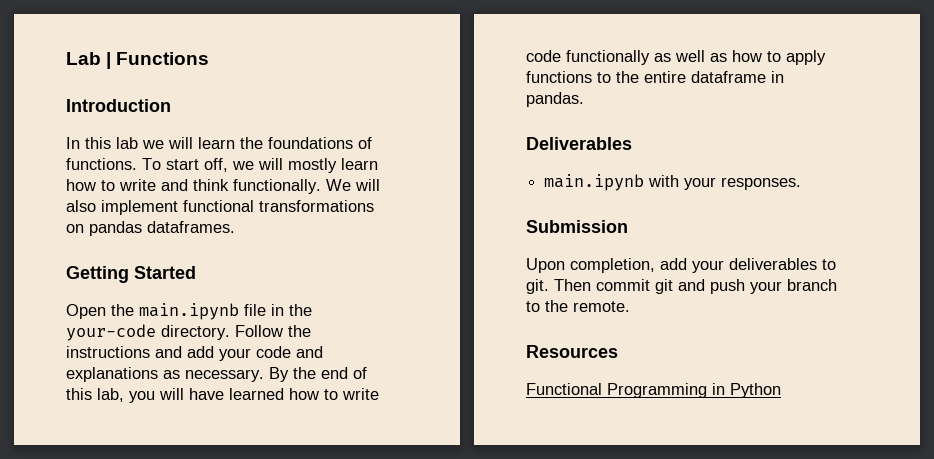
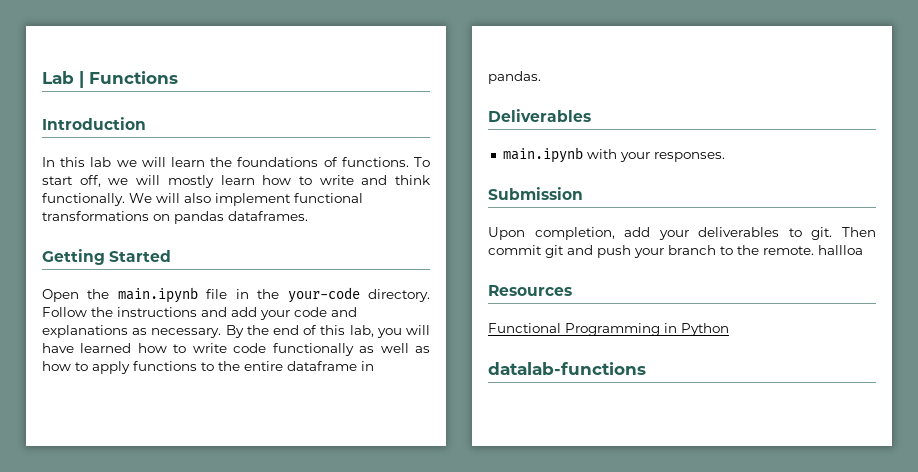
- Then commit git and push your branch to the remote.
+ Then commit git and push your branch to the remote. hallloa
+ datalab-functions

